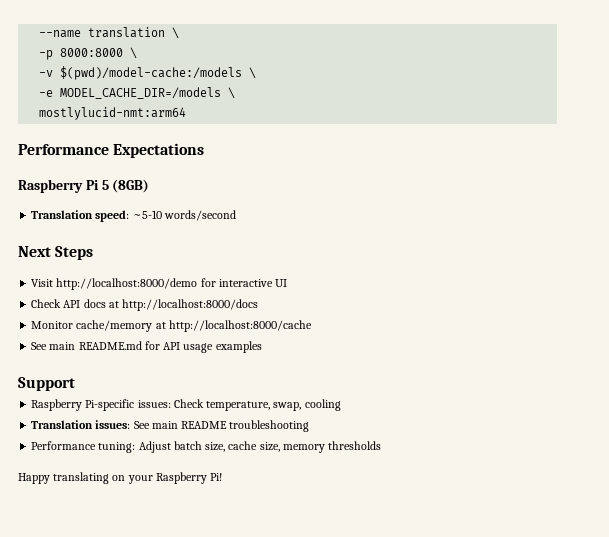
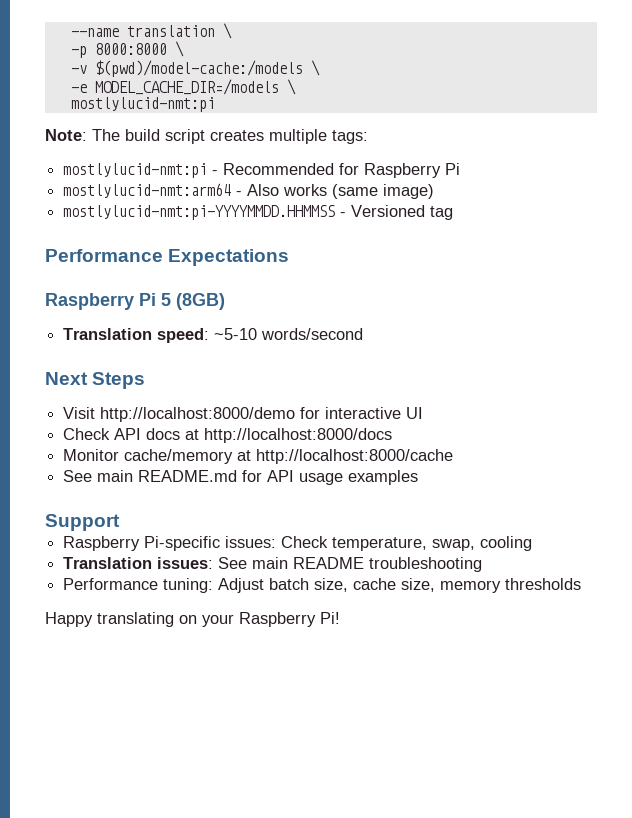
  -e MODEL_CACHE_DIR=/models \
- mostlylucid-nmt:arm64
+ mostlylucid-nmt:pi
+ Note: The build script creates multiple tags:
+ mostlylucid-nmt:pi - Recommended for Raspberry Pi
+ mostlylucid-nmt:arm64 - Also works (same image)
+ mostlylucid-nmt:pi-YYYYMMDD.HHMMSS - Versioned tag

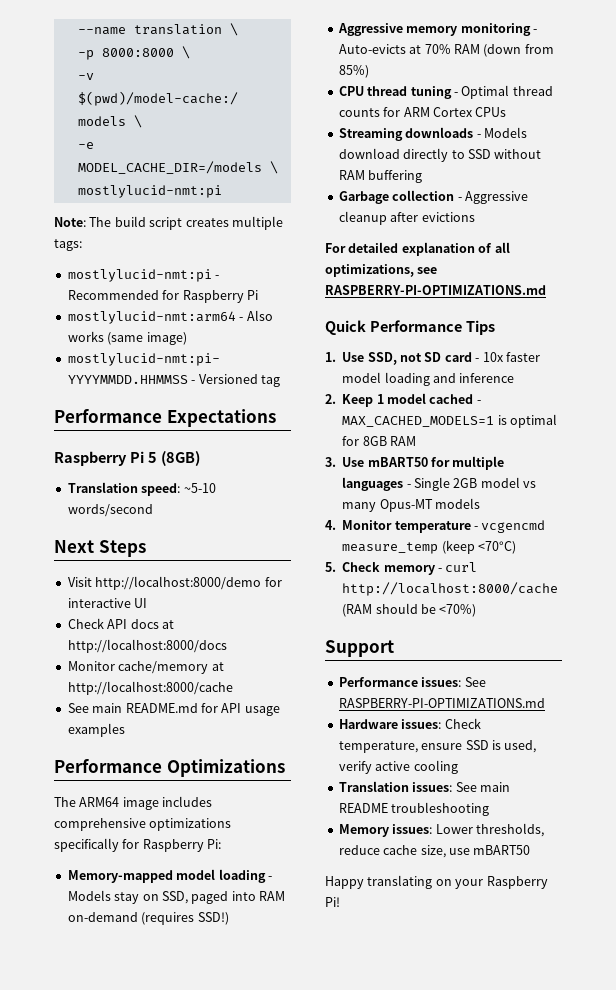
+ Performance Optimizations
+ The ARM64 image includes comprehensive optimizations specifically for Raspberry Pi:
+ Memory-mapped model loading - Models stay on SSD, paged into RAM on-demand (requires SSD!)
+ Aggressive memory monitoring - Auto-evicts at 70% RAM (down from 85%)
+ CPU thread tuning - Optimal thread counts for ARM Cortex CPUs
+ Streaming downloads - Models download directly to SSD without RAM buffering
+ Garbage collection - Aggressive cleanup after evictions
+ For detailed explanation of all optimizations, see RASPBERRY-PI-OPTIMIZATIONS.md
+ Quick Performance Tips
+ 1. Use SSD, not SD card - 10x faster model loading and inference
+ 2. Keep 1 model cached - MAX_CACHED_MODELS=1 is optimal for 8GB RAM
+ 3. Use mBART50 for multiple languages - Single 2GB model vs many Opus-MT models
+ 4. Monitor temperature - vcgencmd measure_temp (keep <70°C)
+ 5. Check memory - curl http://localhost:8000/cache (RAM should be <70%)
  Support
- Raspberry Pi-specific issues: Check temperature, swap, cooling
+ Performance issues: See RASPBERRY-PI-OPTIMIZATIONS.md
+ Hardware issues: Check temperature, ensure SSD is used, verify active cooling
- Performance tuning: Adjust batch size, cache size, memory thresholds
+ Memory issues: Lower thresholds, reduce cache size, use mBART50

